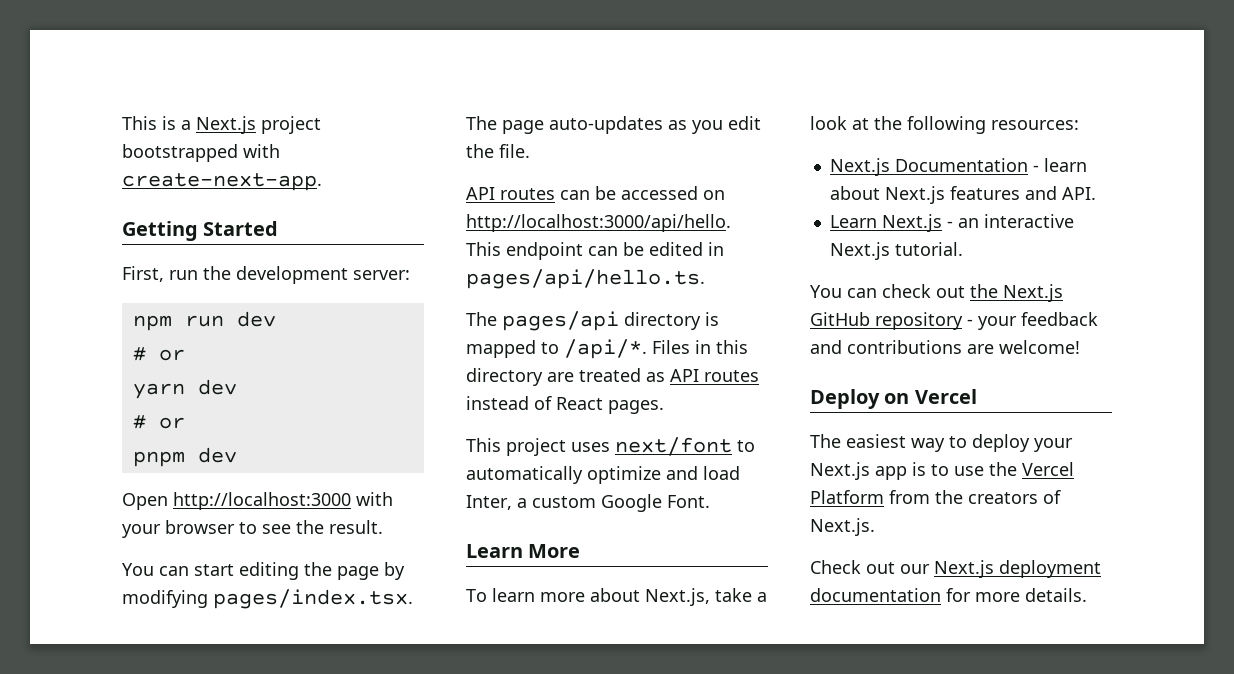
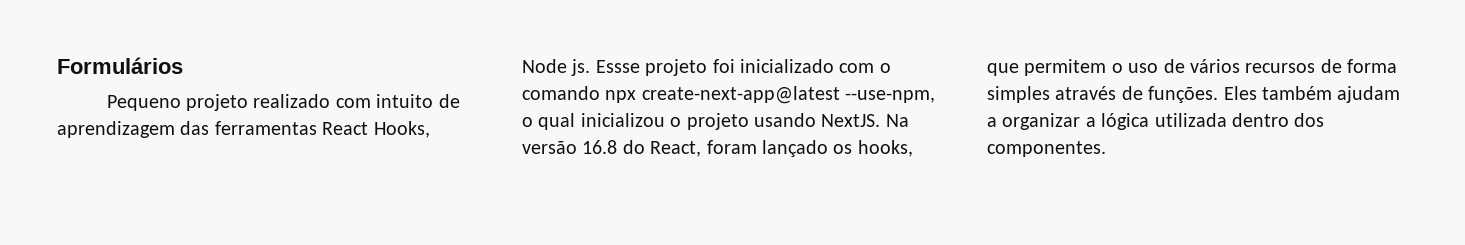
- This is a Next.js project bootstrapped with create-next-app.
- Getting Started
- First, run the development server:
- npm run dev
- # or
- yarn dev
- # or
- pnpm dev
- Open http://localhost:3000 with your browser to see the result.
- You can start editing the page by modifying pages/index.tsx. The page auto-updates as you edit the file.
- API routes can be accessed on http://localhost:3000/api/hello. This endpoint can be edited in pages/api/hello.ts.
- The pages/api directory is mapped to /api/*. Files in this directory are treated as API routes instead of React pages.
- This project uses next/font to automatically optimize and load Inter, a custom Google Font.
- Learn More
- To learn more about Next.js, take a look at the following resources:
- Next.js Documentation - learn about Next.js features and API.
- Learn Next.js - an interactive Next.js tutorial.
- You can check out the Next.js GitHub repository - your feedback and contributions are welcome!
- Deploy on Vercel
- The easiest way to deploy your Next.js app is to use the Vercel Platform from the creators of Next.js.
- Check out our Next.js deployment documentation for more details.
+ Formulários
+ Pequeno projeto realizado com intuito de aprendizagem das ferramentas React Hooks, Node js. Essse projeto foi inicializado com o comando npx create-next-app@latest --use-npm, o qual inicializou o projeto usando NextJS. Na versão 16.8 do React, foram lançado os hooks, que permitem o uso de vários recursos de forma simples através de funções. Eles também ajudam a organizar a lógica utilizada dentro dos componentes.

